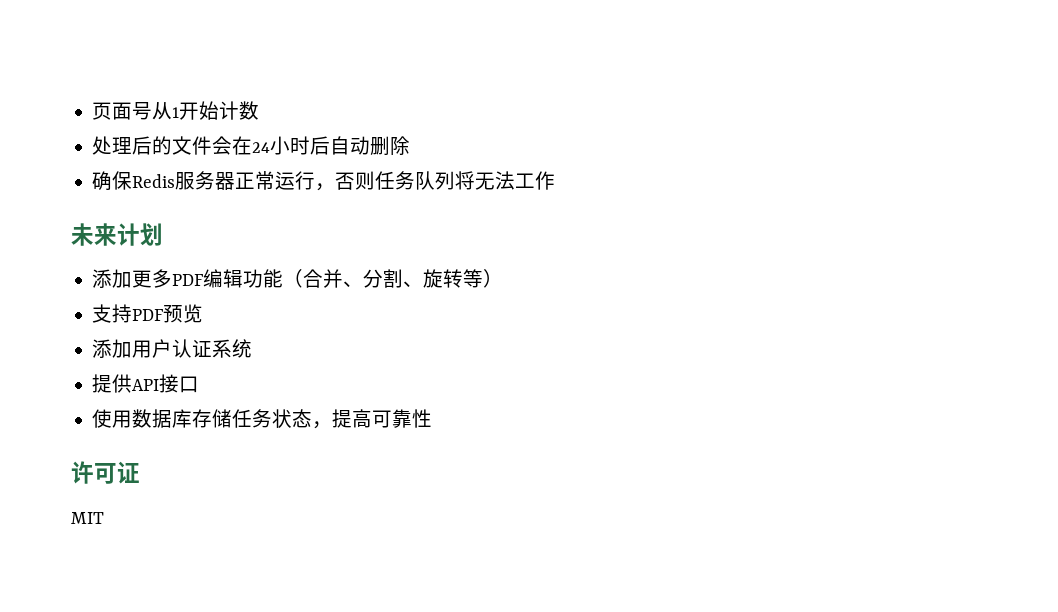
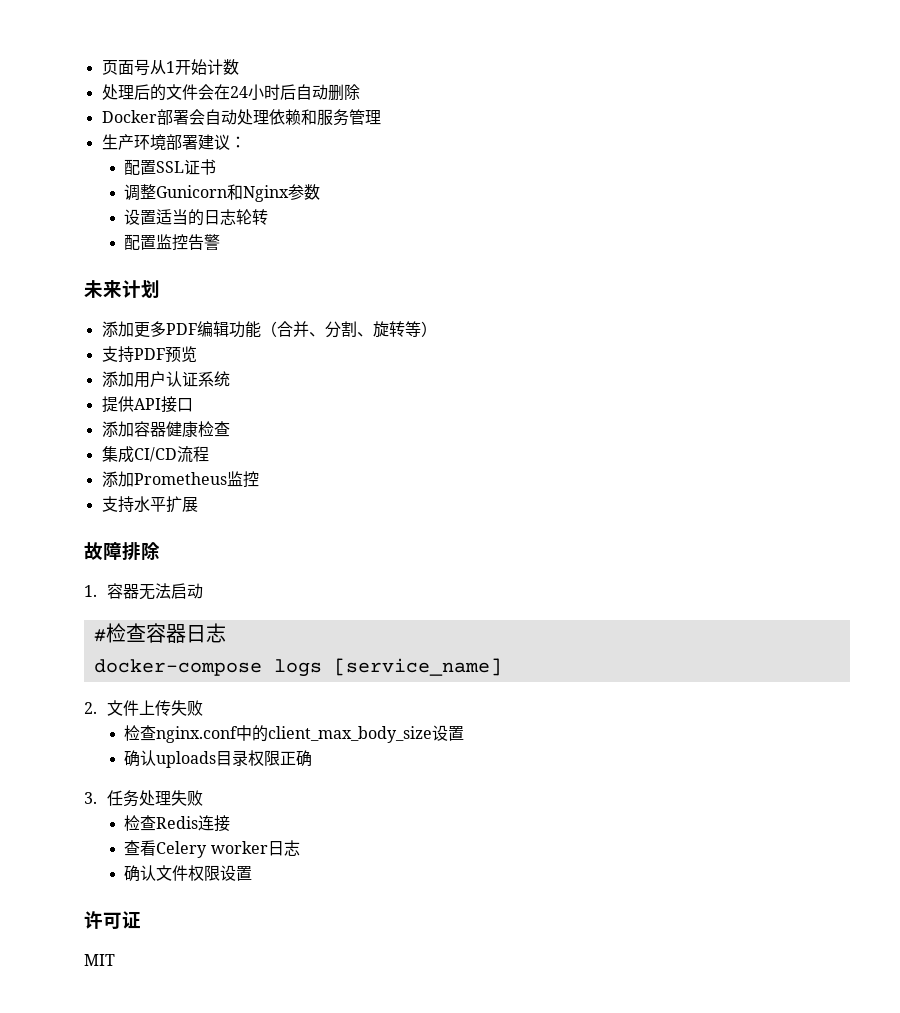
- 确保Redis服务器正常运行，否则任务队列将无法工作
+ Docker部署会自动处理依赖和服务管理
+ 生产环境部署建议：
+ 配置SSL证书
+ 调整Gunicorn和Nginx参数
+ 设置适当的日志轮转
+ 配置监控告警
- 使用数据库存储任务状态，提高可靠性
+ 添加容器健康检查
+ 集成CI/CD流程
+ 添加Prometheus监控
+ 支持水平扩展
+ 故障排除
+ 1.容器无法启动
+ #检查容器日志
+ docker-compose logs [service_name]
+ 2.文件上传失败
+ 检查nginx.conf中的client_max_body_size设置
+ 确认uploads目录权限正确
+ 3.任务处理失败
+ 检查Redis连接
+ 查看Celery worker日志
+ 确认文件权限设置

